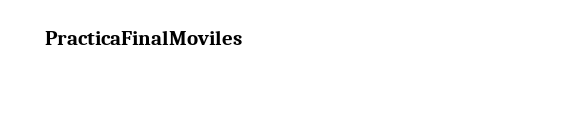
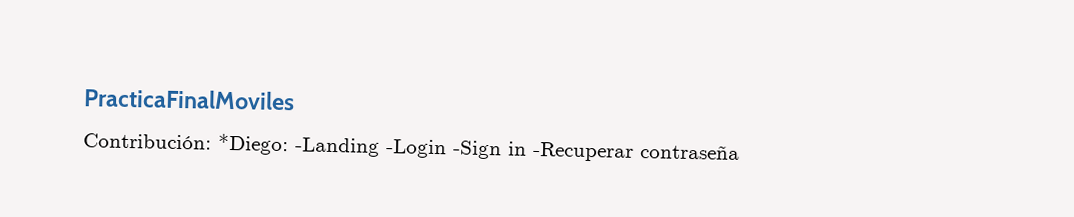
+ Contribución: *Diego: -Landing -Login -Sign in -Recuperar contraseña

